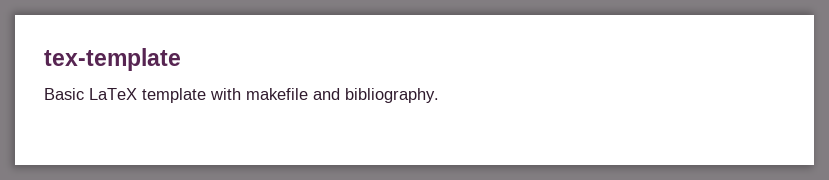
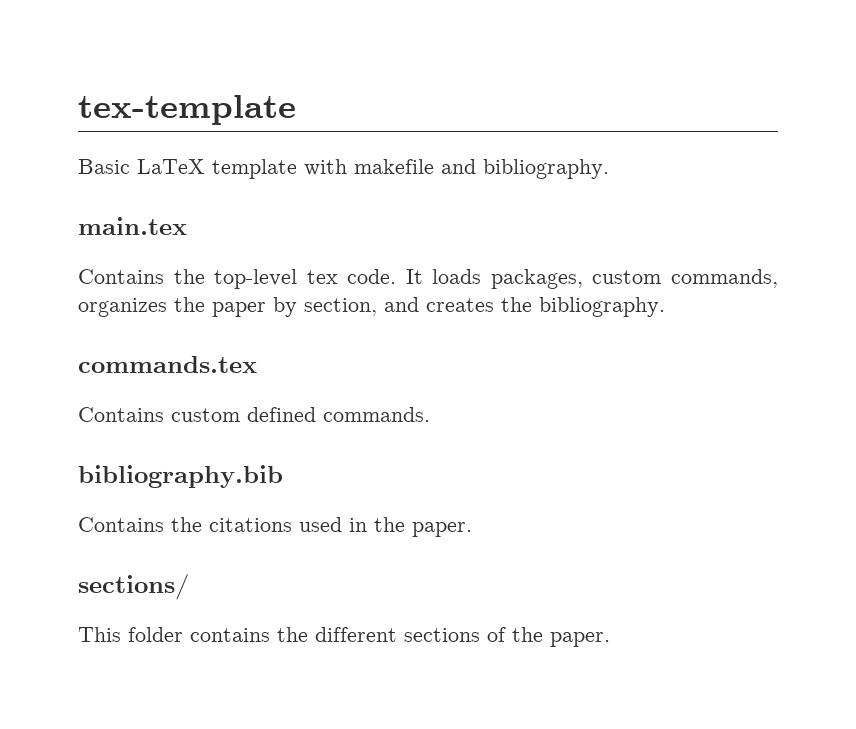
+ main.tex
+ Contains the top-level tex code. It loads packages, custom commands, organizes the paper by section, and creates the bibliography.
+ commands.tex
+ Contains custom defined commands.
+ bibliography.bib
+ Contains the citations used in the paper.
+ sections/
+ This folder contains the different sections of the paper.

